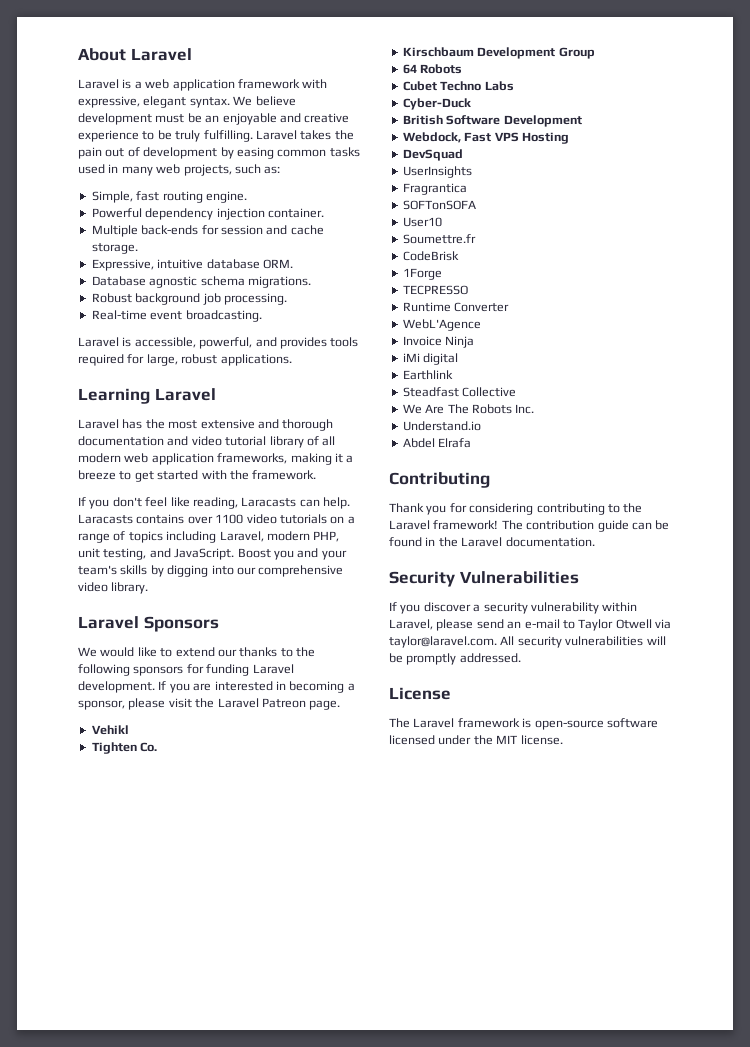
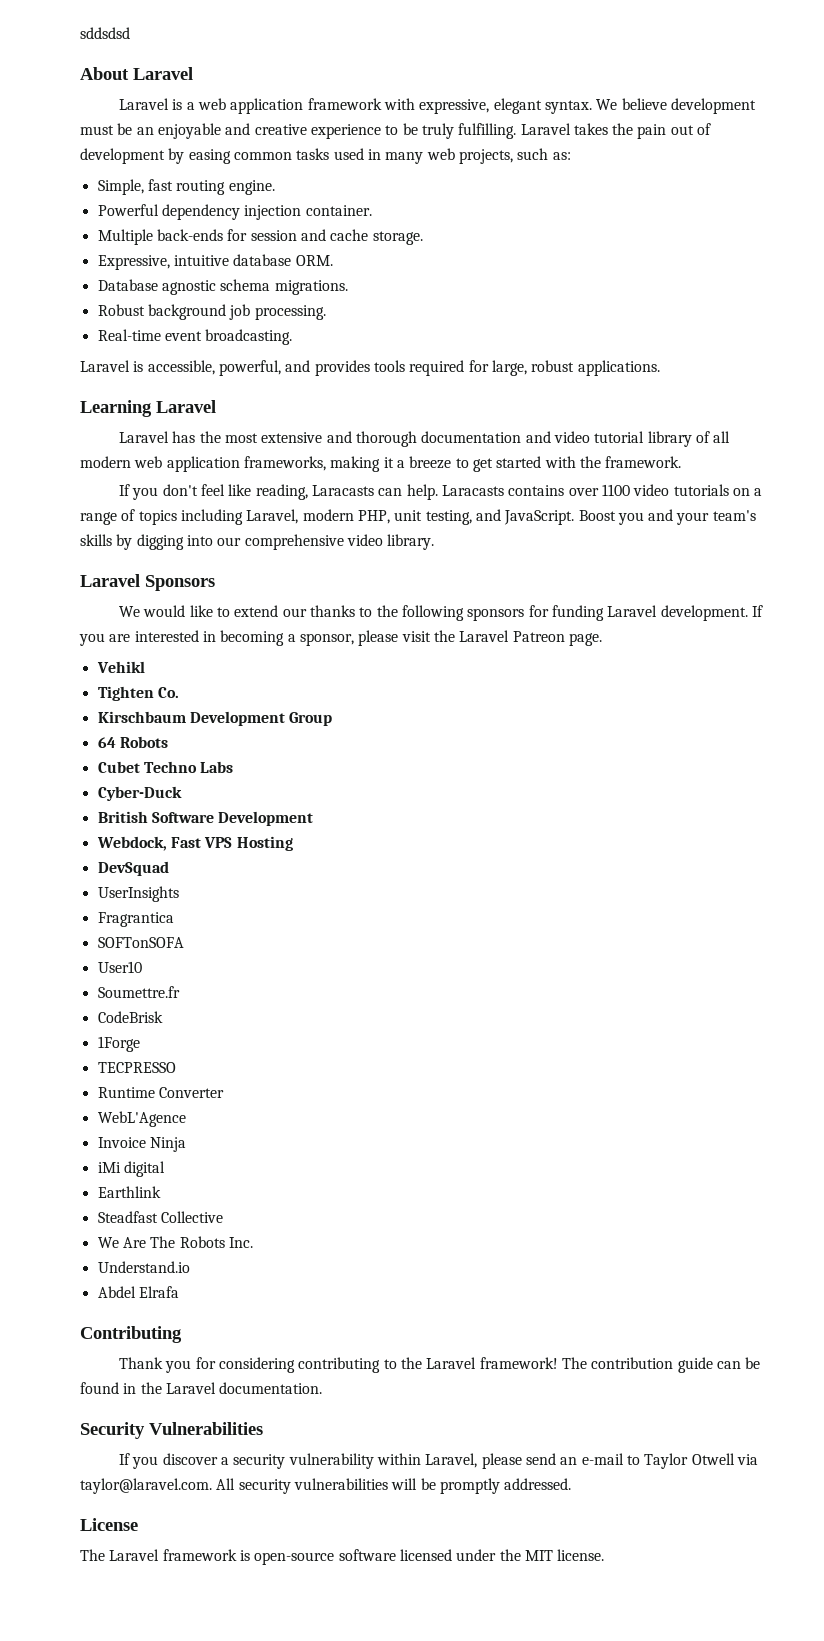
+ sddsdsd

